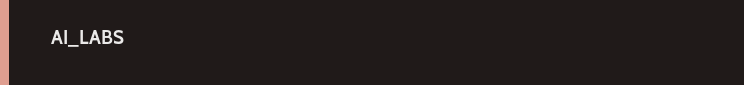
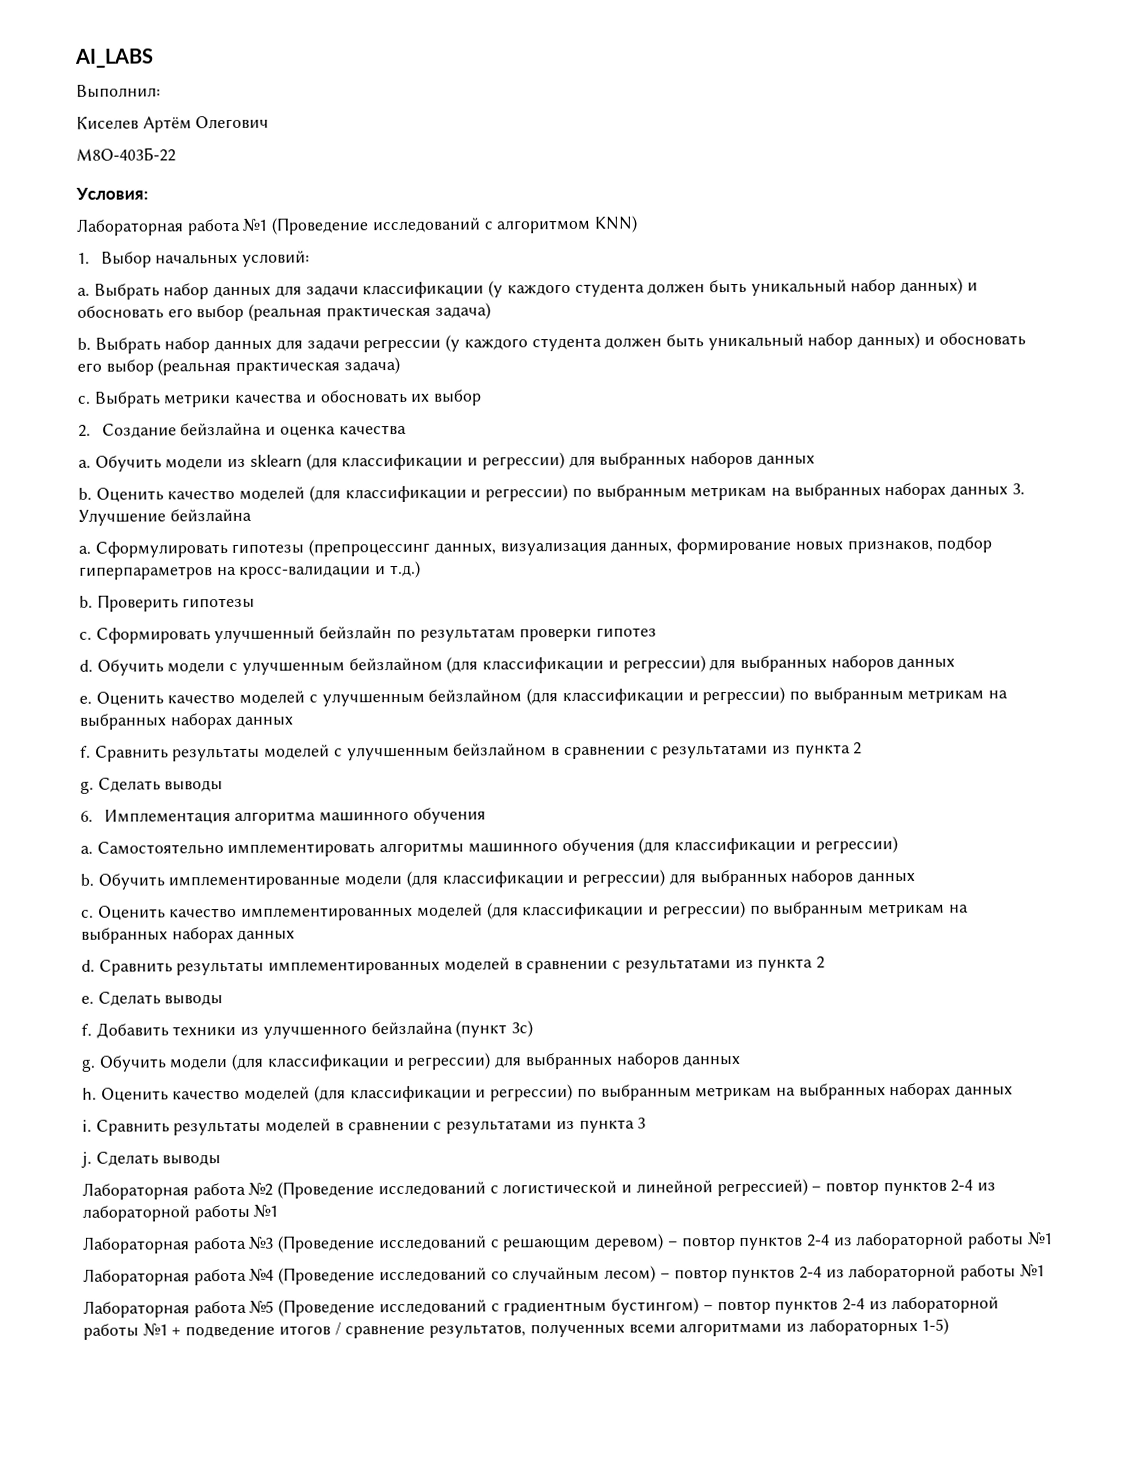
+ Выполнил:
+ Киселев Артём Олегович
+ М8О-403Б-22
+ Условия:
+ Лабораторная работа №1 (Проведение исследований с алгоритмом KNN)
+ 1. Выбор начальных условий:
+ a. Выбрать набор данных для задачи классификации (у каждого студента должен быть уникальный набор данных) и обосновать его выбор (реальная практическая задача)
+ b. Выбрать набор данных для задачи регрессии (у каждого студента должен быть уникальный набор данных) и обосновать его выбор (реальная практическая задача)
+ c. Выбрать метрики качества и обосновать их выбор
+ 2. Создание бейзлайна и оценка качества
+ a. Обучить модели из sklearn (для классификации и регрессии) для выбранных наборов данных
+ b. Оценить качество моделей (для классификации и регрессии) по выбранным метрикам на выбранных наборах данных 3. Улучшение бейзлайна
+ a. Сформулировать гипотезы (препроцессинг данных, визуализация данных, формирование новых признаков, подбор гиперпараметров на кросс-валидации и т.д.)
+ b. Проверить гипотезы
+ c. Сформировать улучшенный бейзлайн по результатам проверки гипотез
+ d. Обучить модели с улучшенным бейзлайном (для классификации и регрессии) для выбранных наборов данных
+ e. Оценить качество моделей с улучшенным бейзлайном (для классификации и регрессии) по выбранным метрикам на выбранных наборах данных
+ f. Сравнить результаты моделей с улучшенным бейзлайном в сравнении с результатами из пункта 2
+ g. Сделать выводы
+ 6. Имплементация алгоритма машинного обучения
+ a. Самостоятельно имплементировать алгоритмы машинного обучения (для классификации и регрессии)
+ b. Обучить имплементированные модели (для классификации и регрессии) для выбранных наборов данных
+ c. Оценить качество имплементированных моделей (для классификации и регрессии) по выбранным метрикам на выбранных наборах данных
+ d. Сравнить результаты имплементированных моделей в сравнении с результатами из пункта 2
+ e. Сделать выводы
+ f. Добавить техники из улучшенного бейзлайна (пункт 3с)
+ g. Обучить модели (для классификации и регрессии) для выбранных наборов данных
+ h. Оценить качество моделей (для классификации и регрессии) по выбранным метрикам на выбранных наборах данных
+ i. Сравнить результаты моделей в сравнении с результатами из пункта 3
+ j. Сделать выводы
+ Лабораторная работа №2 (Проведение исследований с логистической и линейной регрессией) – повтор пунктов 2-4 из лабораторной работы №1
+ Лабораторная работа №3 (Проведение исследований с решающим деревом) – повтор пунктов 2-4 из лабораторной работы №1
+ Лабораторная работа №4 (Проведение исследований со случайным лесом) – повтор пунктов 2-4 из лабораторной работы №1
+ Лабораторная работа №5 (Проведение исследований с градиентным бустингом) – повтор пунктов 2-4 из лабораторной работы №1 + подведение итогов / сравнение результатов, полученных всеми алгоритмами из лабораторных 1-5)

